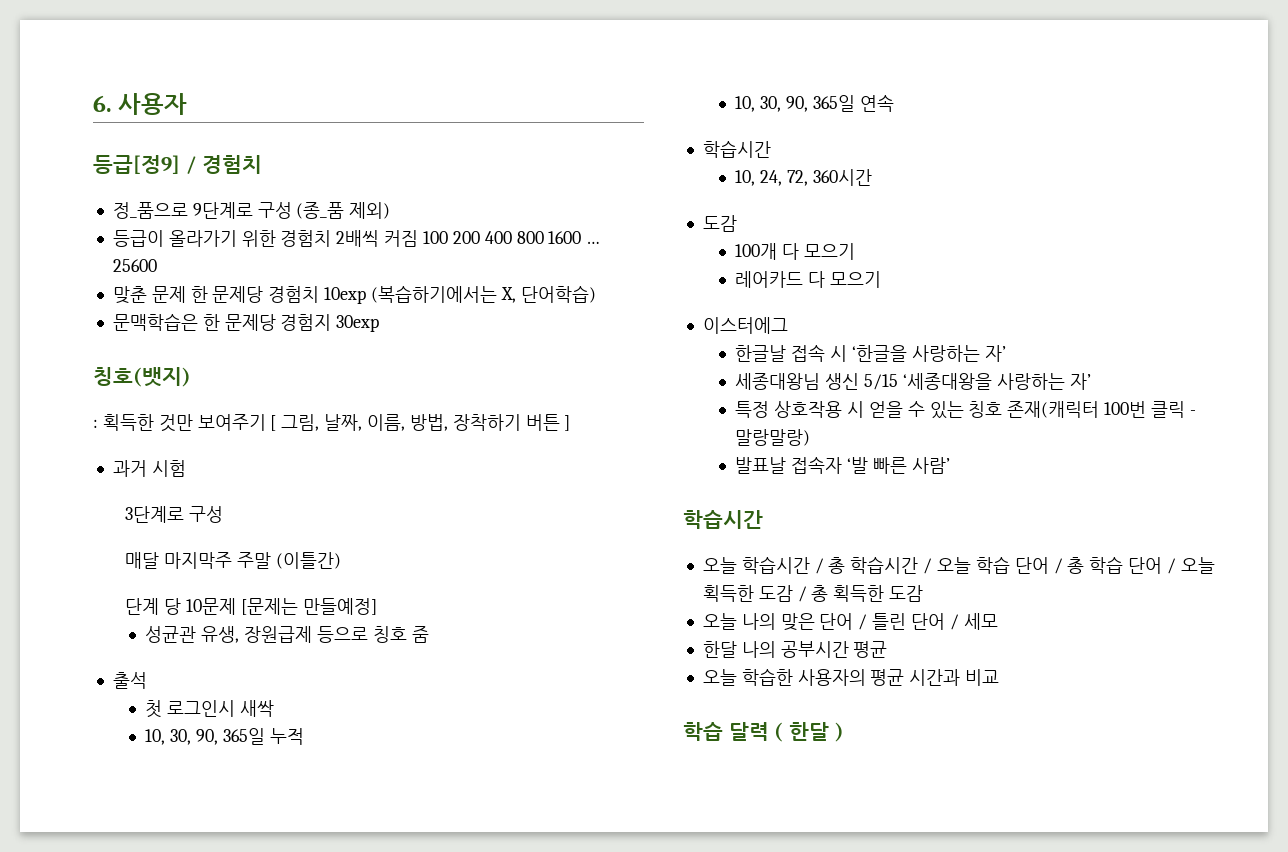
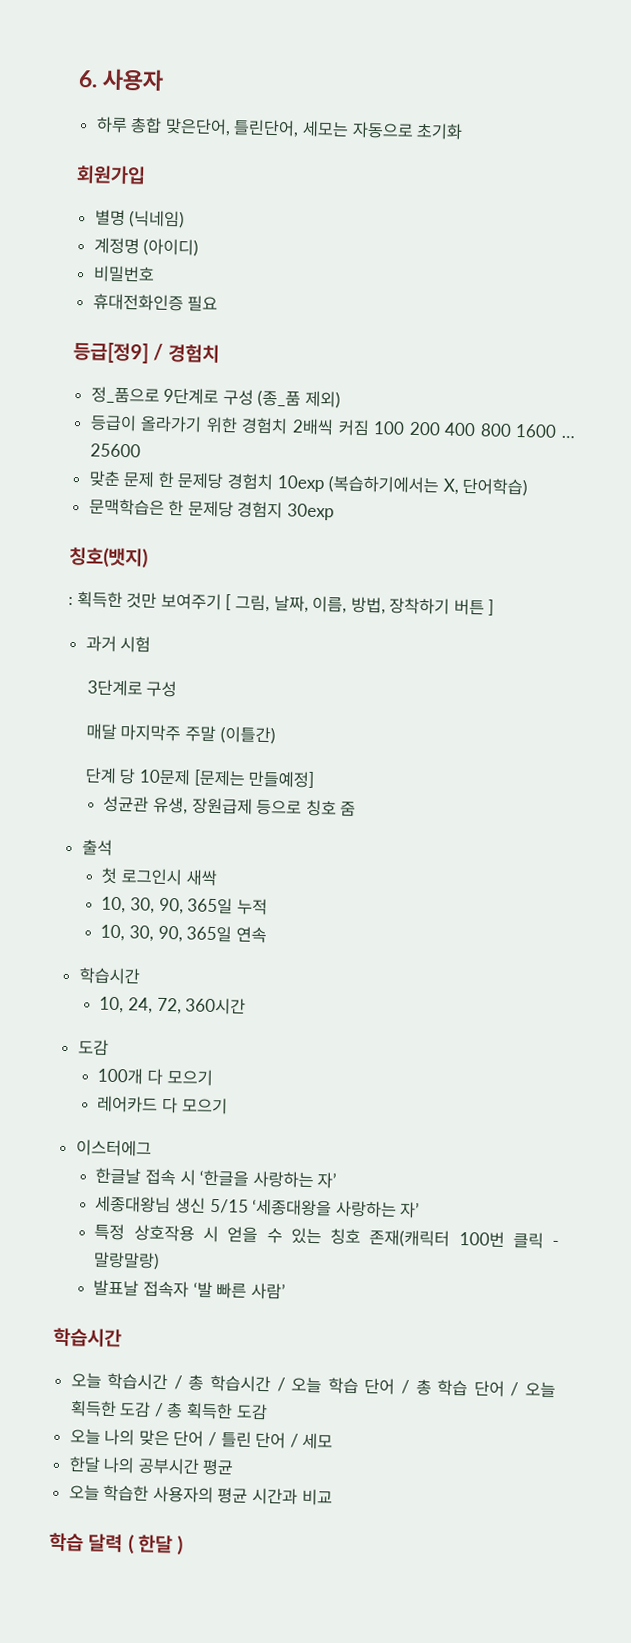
+ 하루 총합 맞은단어, 틀린단어, 세모는 자동으로 초기화
+ 회원가입
+ 별명 (닉네임)
+ 계정명 (아이디)
+ 비밀번호
+ 휴대전화인증 필요

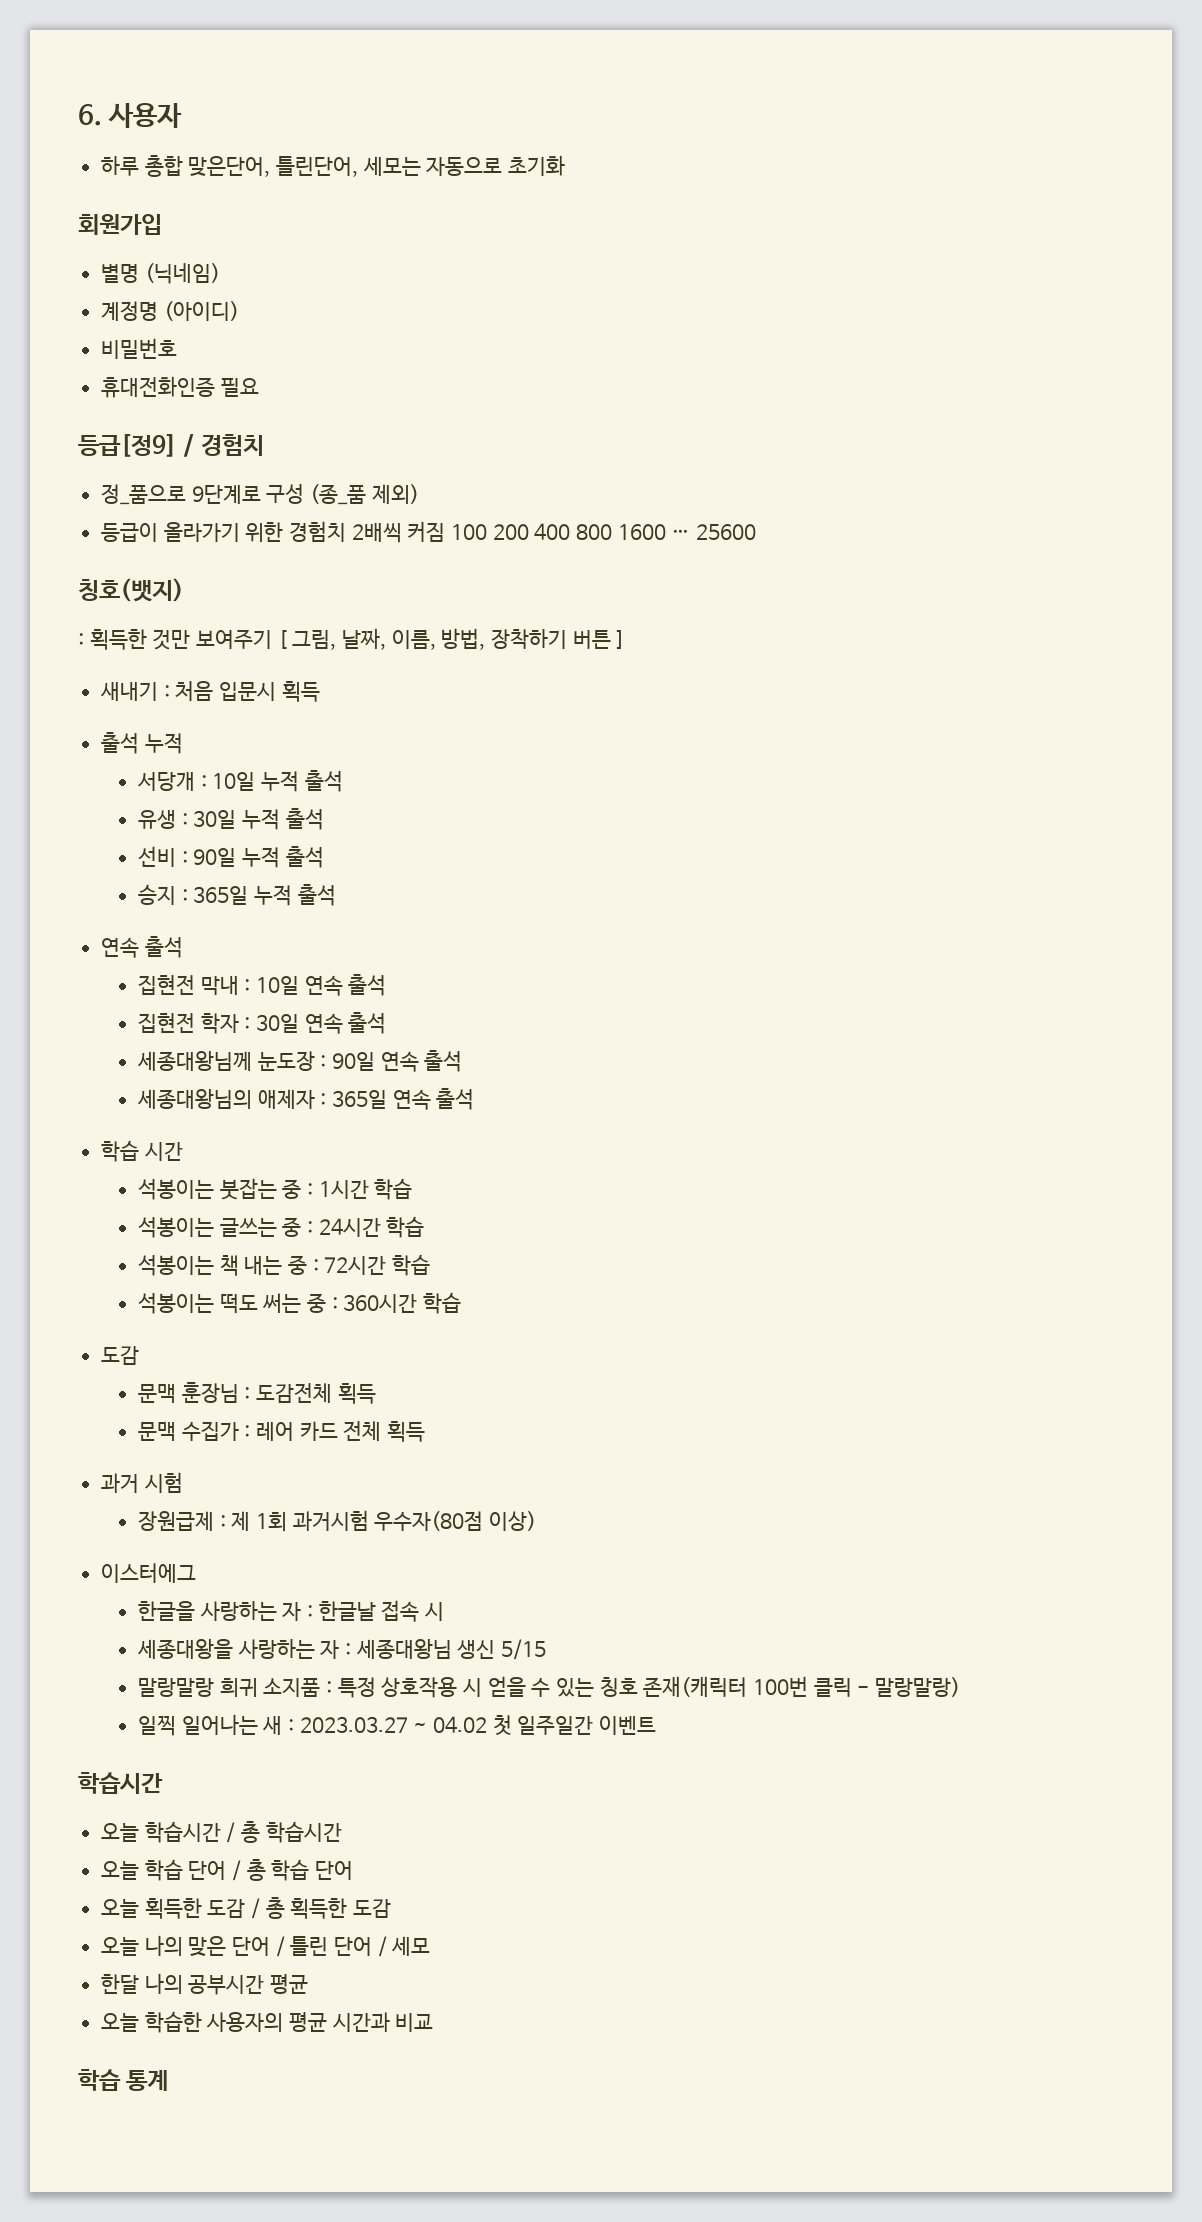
- 맞춘 문제 한 문제당 경험치 10exp (복습하기에서는 X, 단어학습)
- 문맥학습은 한 문제당 경험지 30exp
+ 새내기 : 처음 입문시 획득
+ 출석 누적
+ 서당개 : 10일 누적 출석
+ 유생 : 30일 누적 출석
+ 선비 : 90일 누적 출석
+ 승지 : 365일 누적 출석
+ 연속 출석
+ 집현전 막내 : 10일 연속 출석
+ 집현전 학자 : 30일 연속 출석
+ 세종대왕님께 눈도장 : 90일 연속 출석
+ 세종대왕님의 애제자 : 365일 연속 출석
+ 학습 시간
+ 석봉이는 붓잡는 중 : 1시간 학습
+ 석봉이는 글쓰는 중 : 24시간 학습
+ 석봉이는 책 내는 중 : 72시간 학습
+ 석봉이는 떡도 써는 중 : 360시간 학습
+ 도감
+ 문맥 훈장님 : 도감전체 획득
+ 문맥 수집가 : 레어 카드 전체 획득
  과거 시험
- 3단계로 구성
- 매달 마지막주 주말 (이틀간)
- 단계 당 10문제 [문제는 만들예정]
- 성균관 유생, 장원급제 등으로 칭호 줌
- 출석
- 첫 로그인시 새싹
- 10, 30, 90, 365일 누적
- 10, 30, 90, 365일 연속
- 학습시간
- 10, 24, 72, 360시간
- 도감
- 100개 다 모으기
- 레어카드 다 모으기
+ 장원급제 : 제 1회 과거시험 우수자(80점 이상)
  이스터에그
- 한글날 접속 시 ‘한글을 사랑하는 자’
- 세종대왕님 생신 5/15 ‘세종대왕을 사랑하는 자’
- 특정 상호작용 시 얻을 수 있는 칭호 존재(캐릭터 100번 클릭 - 말랑말랑)
+ 한글을 사랑하는 자 : 한글날 접속 시
+ 세종대왕을 사랑하는 자 : 세종대왕님 생신 5/15
+ 말랑말랑 희귀 소지품 : 특정 상호작용 시 얻을 수 있는 칭호 존재(캐릭터 100번 클릭 - 말랑말랑)
- 발표날 접속자 ‘발 빠른 사람’
+ 일찍 일어나는 새 : 2023.03.27 ~ 04.02 첫 일주일간 이벤트
- 오늘 학습시간 / 총 학습시간 / 오늘 학습 단어 / 총 학습 단어 / 오늘 획득한 도감 / 총 획득한 도감
+ 오늘 학습시간 / 총 학습시간
+ 오늘 학습 단어 / 총 학습 단어
+ 오늘 획득한 도감 / 총 획득한 도감
- 학습 달력 ( 한달 )
+ 학습 통계

